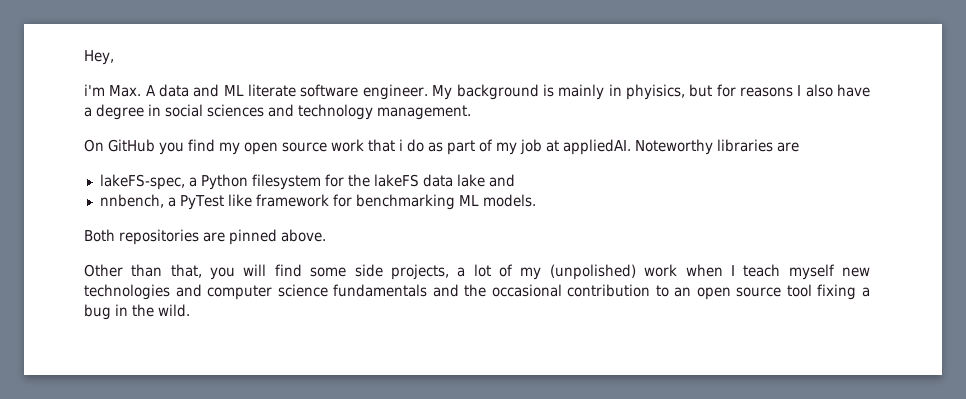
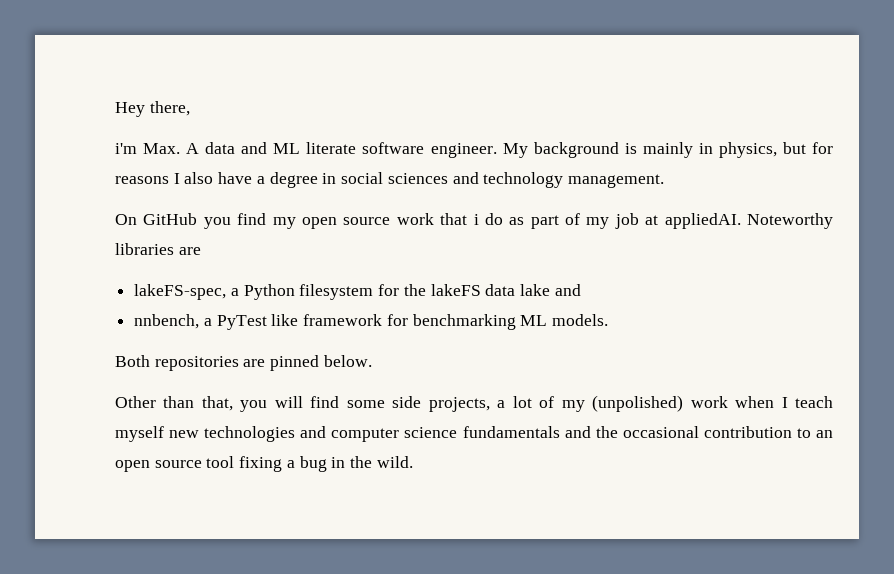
- Hey,
+ Hey there,
- My background is mainly in phyisics, but for reasons I also have a degree in social sciences and technology management.
+ My background is mainly in physics, but for reasons I also have a degree in social sciences and technology management.
- Both repositories are pinned above.
+ Both repositories are pinned below.

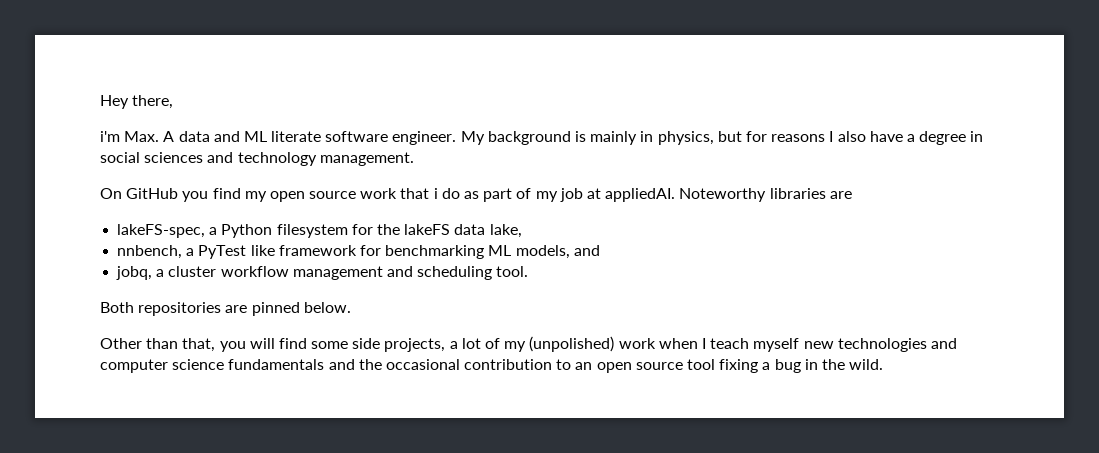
- lakeFS-spec, a Python filesystem for the lakeFS data lake and
+ lakeFS-spec, a Python filesystem for the lakeFS data lake,
- nnbench, a PyTest like framework for benchmarking ML models.
+ nnbench, a PyTest like framework for benchmarking ML models, and
+ jobq, a cluster workflow management and scheduling tool.

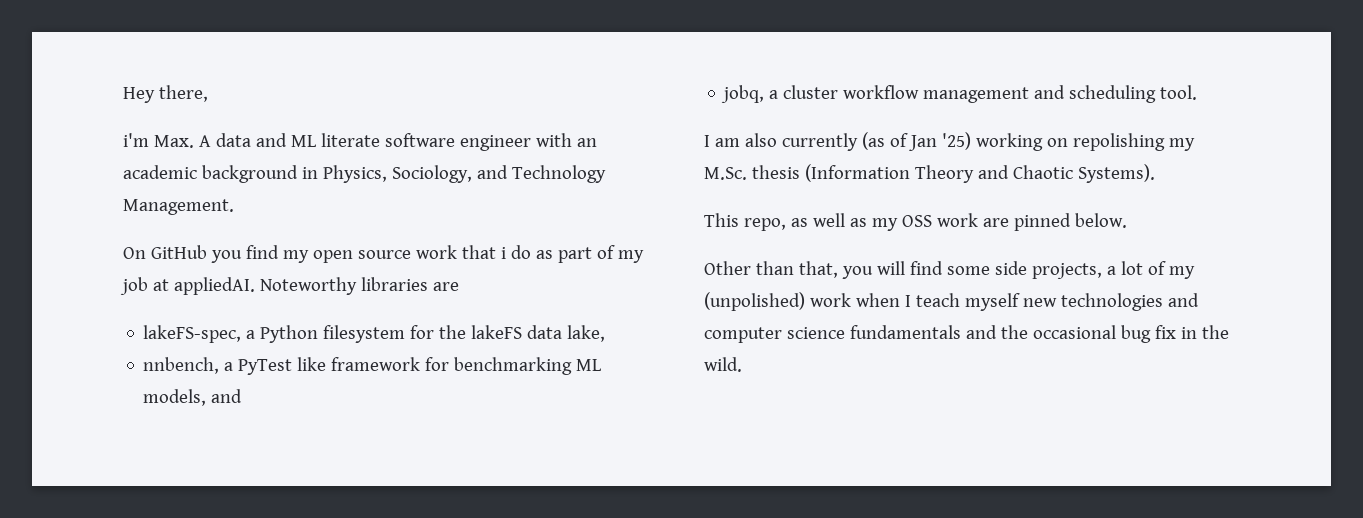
- i'm Max. A data and ML literate software engineer. My background is mainly in physics, but for reasons I also have a degree in social sciences and technology management.
+ i'm Max. A data and ML literate software engineer with an academic background in Physics, Sociology, and Technology Management.
- Both repositories are pinned below.
+ I am also currently (as of Jan '25) working on repolishing my M.Sc. thesis (Information Theory and Chaotic Systems).
+ This repo, as well as my OSS work are pinned below.
- Other than that, you will find some side projects, a lot of my (unpolished) work when I teach myself new technologies and computer science fundamentals and the occasional contribution to an open source tool fixing a bug in the wild.
+ Other than that, you will find some side projects, a lot of my (unpolished) work when I teach myself new technologies and computer science fundamentals and the occasional bug fix in the wild.

